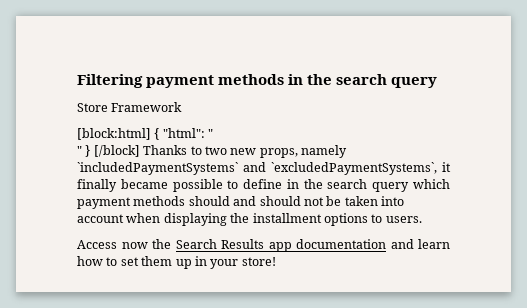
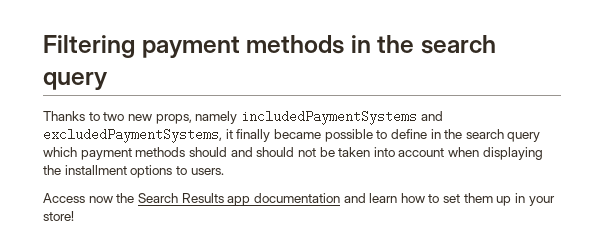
- Store Framework
- [block:html] { "html": "
- " } [/block] Thanks to two new props, namely `includedPaymentSystems` and `excludedPaymentSystems`, it finally became possible to define in the search query which payment methods should and should not be taken into account when displaying the installment options to users.
+ Thanks to two new props, namely includedPaymentSystems and excludedPaymentSystems, it finally became possible to define in the search query which payment methods should and should not be taken into account when displaying the installment options to users.

